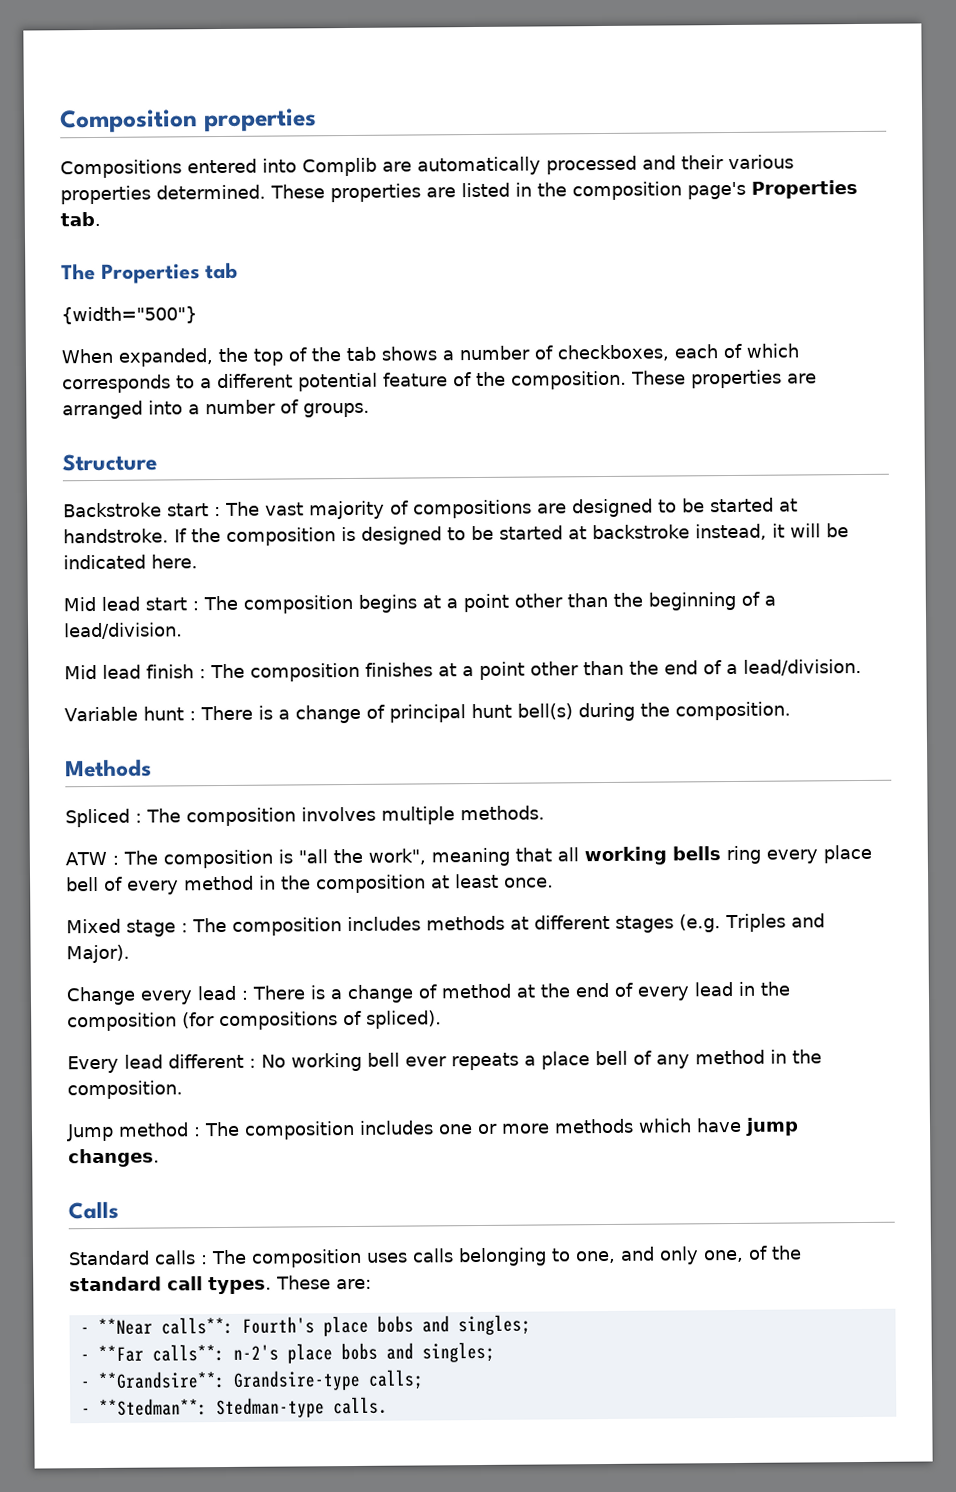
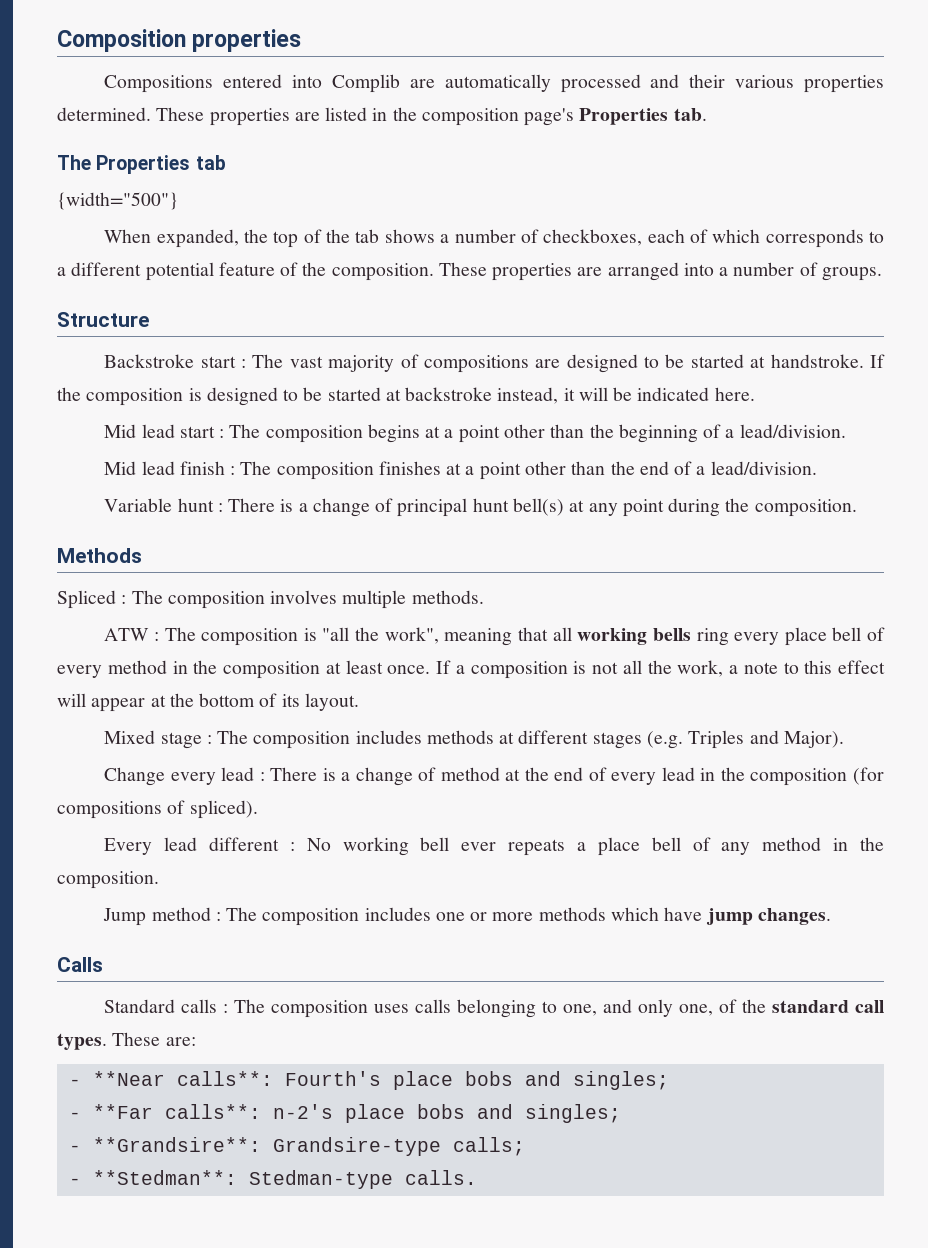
- Variable hunt : There is a change of principal hunt bell(s) during the composition.
+ Variable hunt : There is a change of principal hunt bell(s) at any point during the composition.
+ If a composition is not all the work, a note to this effect will appear at the bottom of its layout.

